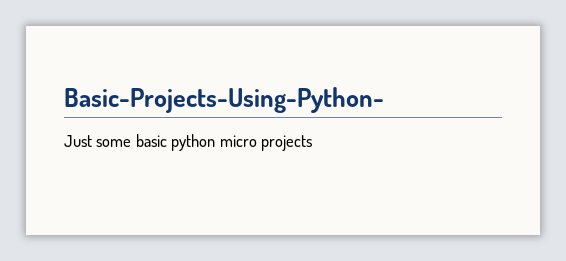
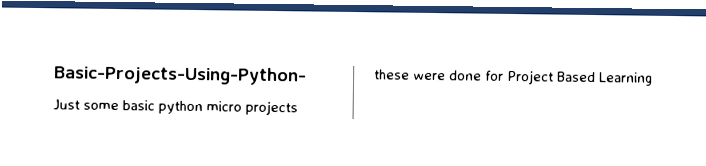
- Just some basic python micro projects
+ Just some basic python micro projects these were done for Project Based Learning

